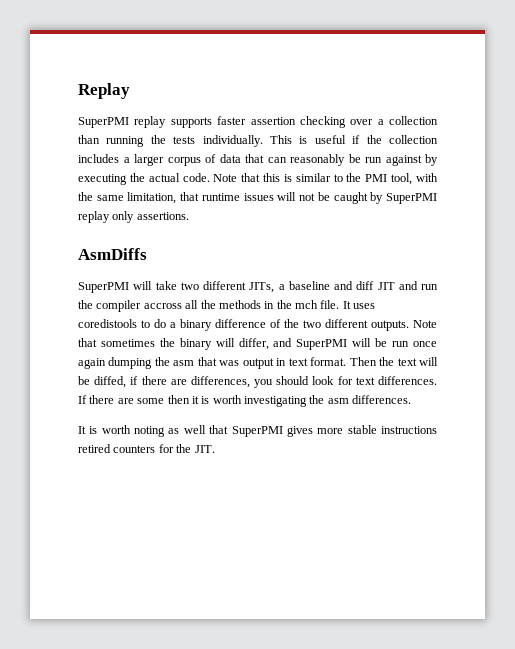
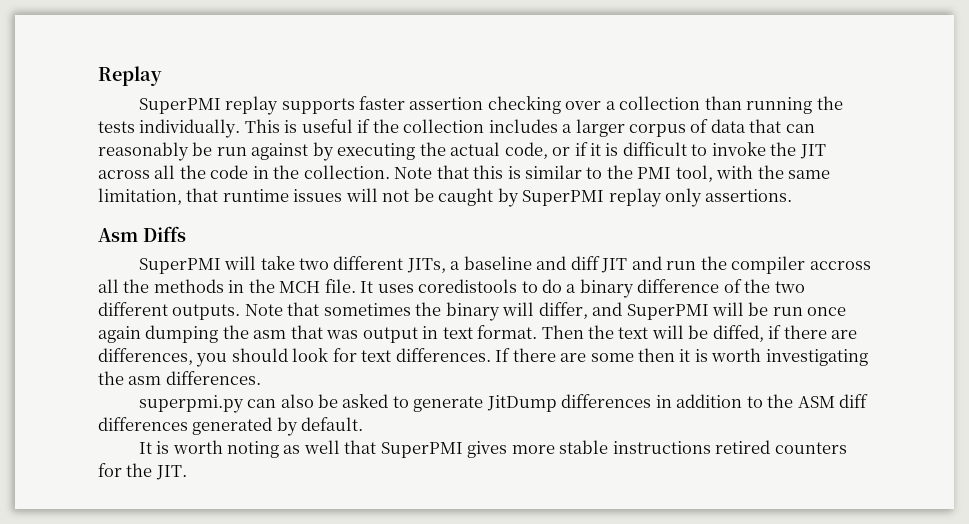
- This is useful if the collection includes a larger corpus of data that can reasonably be run against by executing the actual code.
+ This is useful if the collection includes a larger corpus of data that can reasonably be run against by executing the actual code, or if it is difficult to invoke the JIT across all the code in the collection.
- AsmDiffs
+ Asm Diffs
- SuperPMI will take two different JITs, a baseline and diff JIT and run the compiler accross all the methods in the mch file.
+ SuperPMI will take two different JITs, a baseline and diff JIT and run the compiler accross all the methods in the MCH file.
+ superpmi.py can also be asked to generate JitDump differences in addition to the ASM diff differences generated by default.

